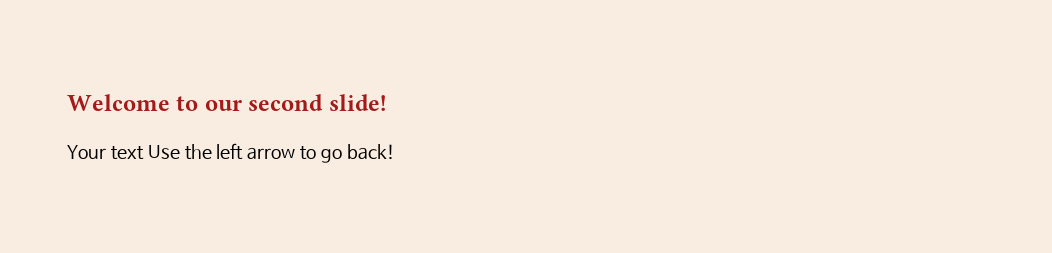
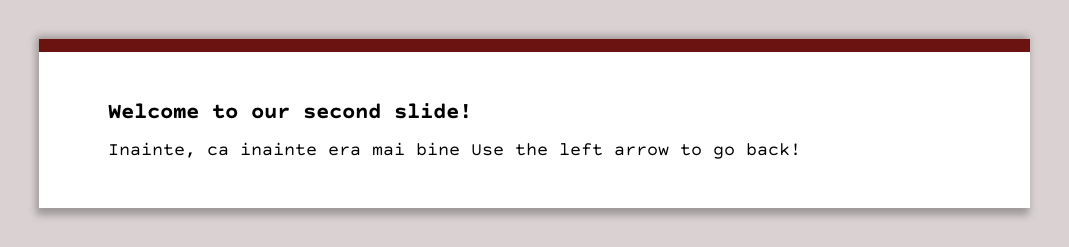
- Your text Use the left arrow to go back!
+ Inainte, ca inainte era mai bine Use the left arrow to go back!

